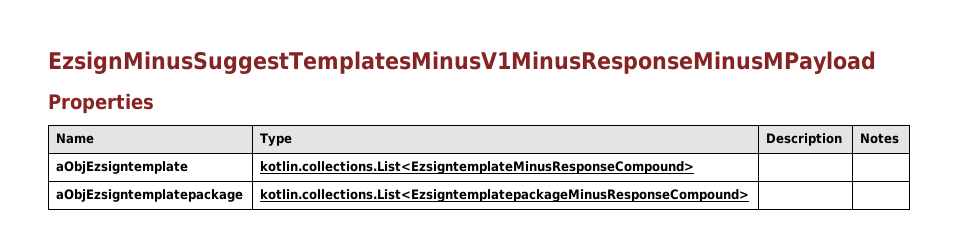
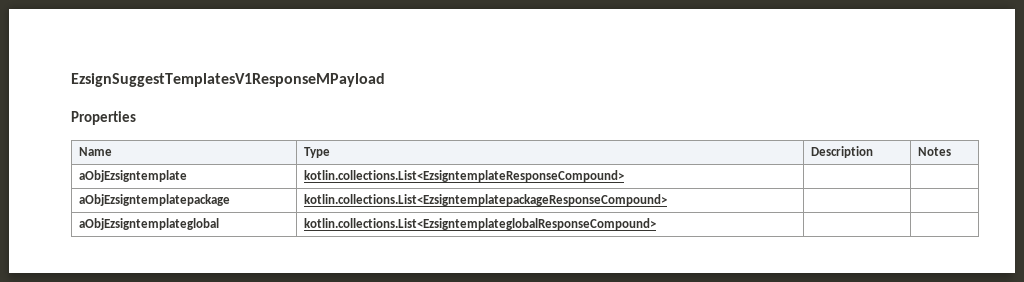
- EzsignMinusSuggestTemplatesMinusV1MinusResponseMinusMPayload
+ EzsignSuggestTemplatesV1ResponseMPayload
- aObjEzsigntemplate | kotlin.collections.List<EzsigntemplateMinusResponseCompound> | |
+ aObjEzsigntemplate | kotlin.collections.List<EzsigntemplateResponseCompound> | |
- aObjEzsigntemplatepackage | kotlin.collections.List<EzsigntemplatepackageMinusResponseCompound> | |
+ aObjEzsigntemplatepackage | kotlin.collections.List<EzsigntemplatepackageResponseCompound> | |
+ aObjEzsigntemplateglobal | kotlin.collections.List<EzsigntemplateglobalResponseCompound> | |

